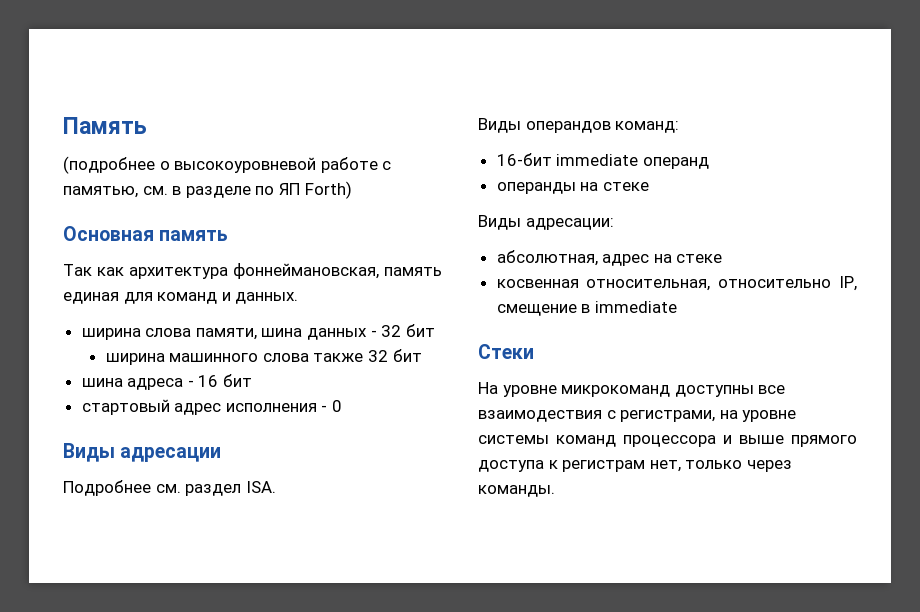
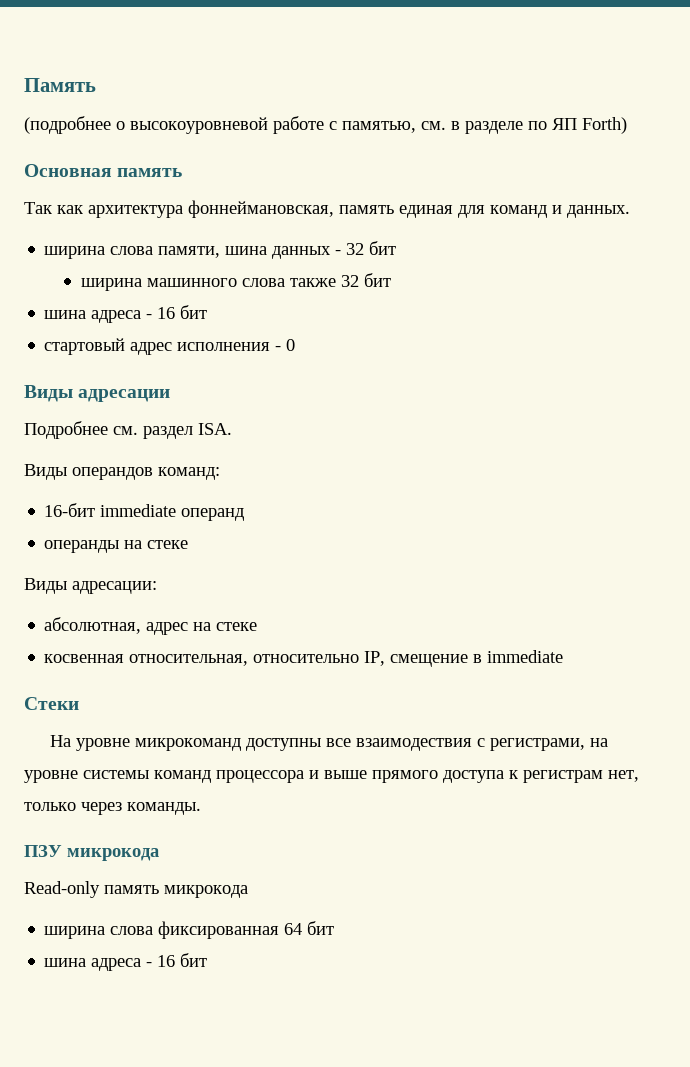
+ ПЗУ микрокода
+ Read-only память микрокода
+ ширина слова фиксированная 64 бит
+ шина адреса - 16 бит

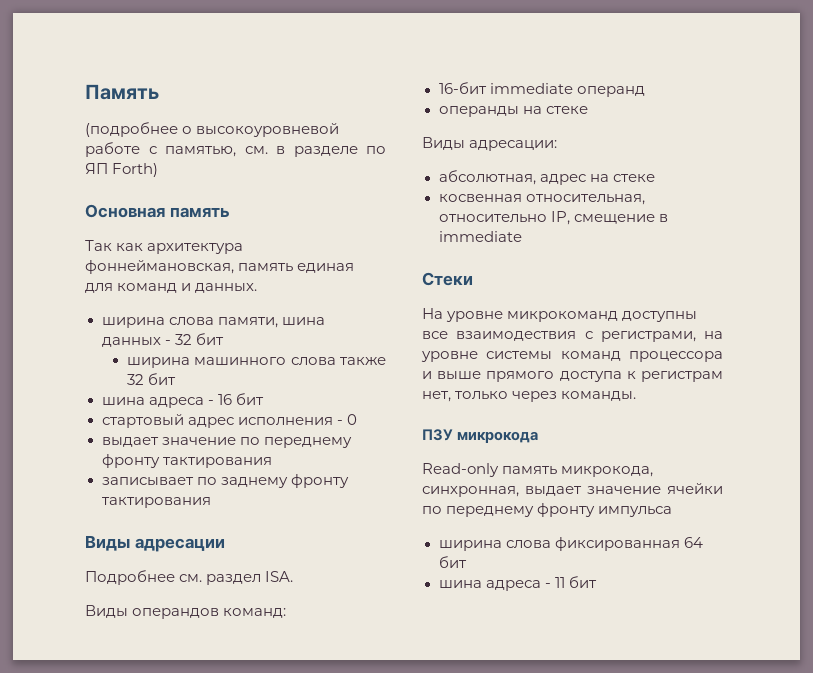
+ выдает значение по переднему фронту тактирования
+ записывает по заднему фронту тактирования
- Read-only память микрокода
+ Read-only память микрокода, синхронная, выдает значение ячейки по переднему фронту импульса
  ширина слова фиксированная 64 бит
- шина адреса - 16 бит
+ шина адреса - 11 бит

